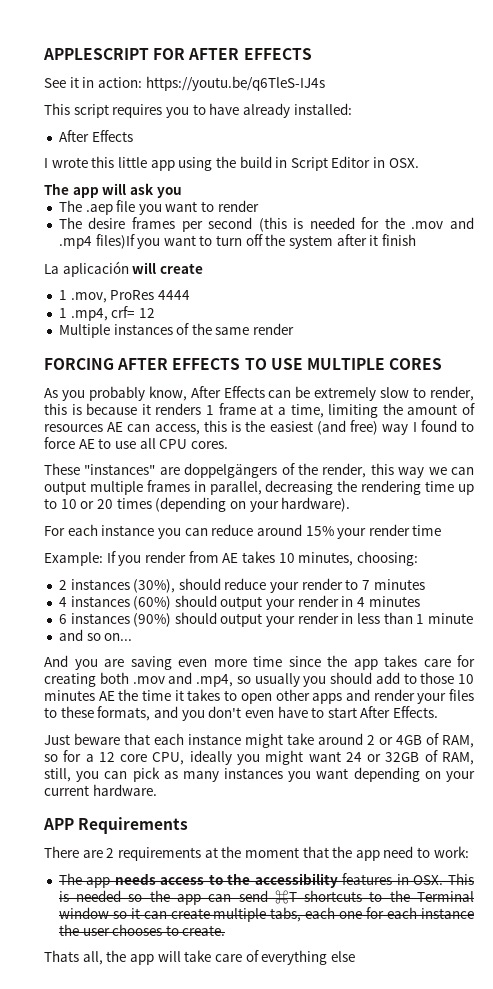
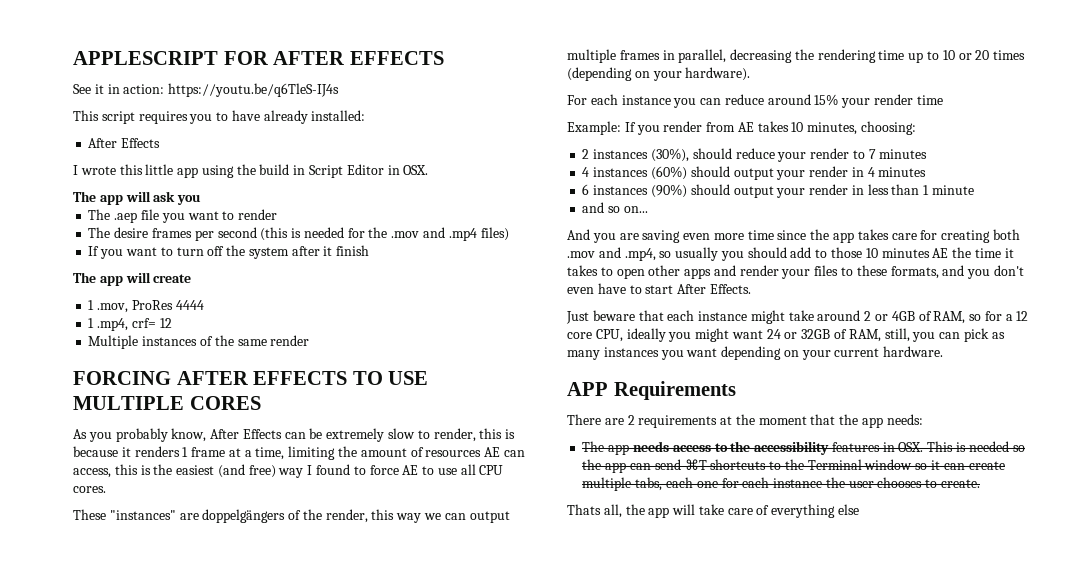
- The desire frames per second (this is needed for the .mov and .mp4 files)If you want to turn off the system after it finish
+ The desire frames per second (this is needed for the .mov and .mp4 files)
+ If you want to turn off the system after it finish
- La aplicación will create
+ The app will create
- There are 2 requirements at the moment that the app need to work:
+ There are 2 requirements at the moment that the app needs:

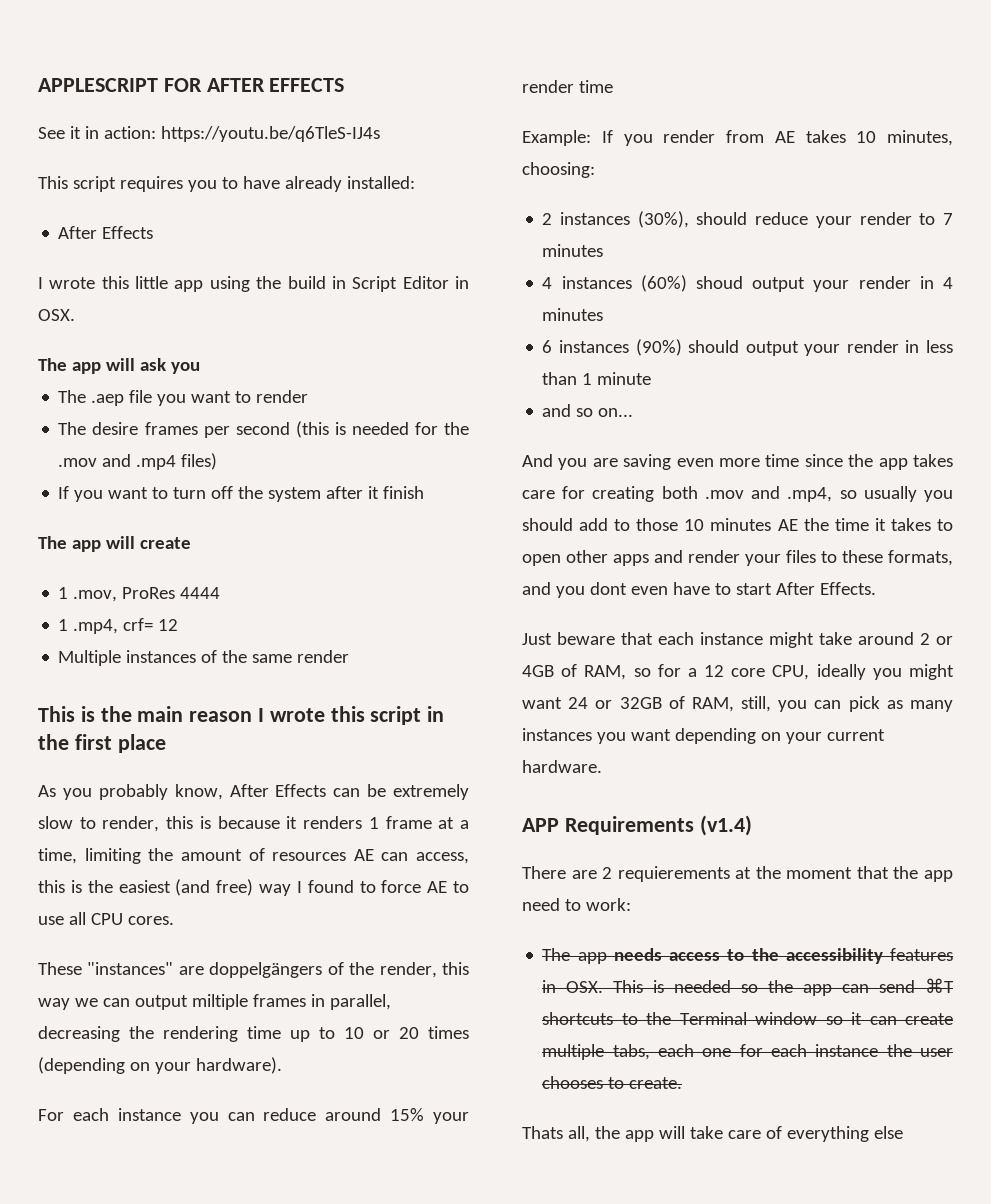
- FORCING AFTER EFFECTS TO USE MULTIPLE CORES
+ This is the main reason I wrote this script in the first place
- These "instances" are doppelgängers of the render, this way we can output multiple frames in parallel, decreasing the rendering time up to 10 or 20 times (depending on your hardware).
+ These "instances" are doppelgängers of the render, this way we can output miltiple frames in parallel, decreasing the rendering time up to 10 or 20 times (depending on your hardware).
- 4 instances (60%) should output your render in 4 minutes
+ 4 instances (60%) shoud output your render in 4 minutes
- And you are saving even more time since the app takes care for creating both .mov and .mp4, so usually you should add to those 10 minutes AE the time it takes to open other apps and render your files to these formats, and you don't even have to start After Effects.
+ And you are saving even more time since the app takes care for creating both .mov and .mp4, so usually you should add to those 10 minutes AE the time it takes to open other apps and render your files to these formats, and you dont even have to start After Effects.
- APP Requirements
+ APP Requirements (v1.4)
- There are 2 requirements at the moment that the app needs:
+ There are 2 requierements at the moment that the app need to work:

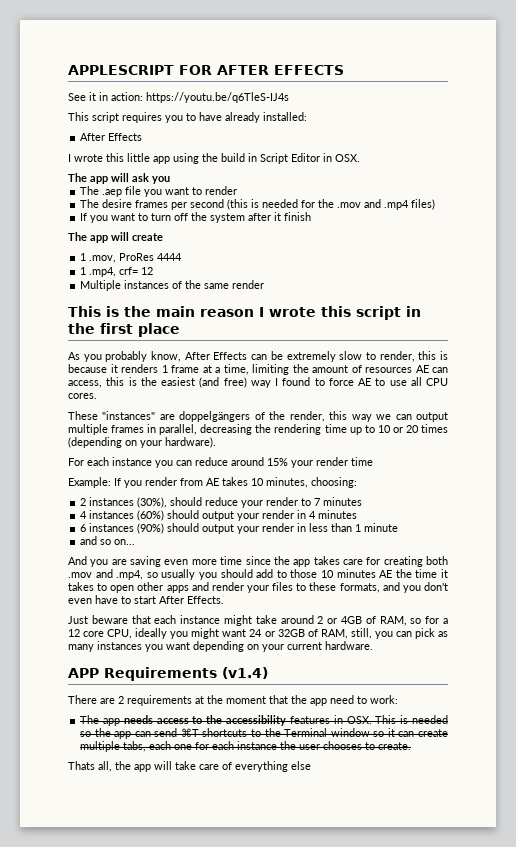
- These "instances" are doppelgängers of the render, this way we can output miltiple frames in parallel, decreasing the rendering time up to 10 or 20 times (depending on your hardware).
+ These "instances" are doppelgängers of the render, this way we can output multiple frames in parallel, decreasing the rendering time up to 10 or 20 times (depending on your hardware).
- 4 instances (60%) shoud output your render in 4 minutes
+ 4 instances (60%) should output your render in 4 minutes
- And you are saving even more time since the app takes care for creating both .mov and .mp4, so usually you should add to those 10 minutes AE the time it takes to open other apps and render your files to these formats, and you dont even have to start After Effects.
+ And you are saving even more time since the app takes care for creating both .mov and .mp4, so usually you should add to those 10 minutes AE the time it takes to open other apps and render your files to these formats, and you don't even have to start After Effects.
- There are 2 requierements at the moment that the app need to work:
+ There are 2 requirements at the moment that the app need to work:

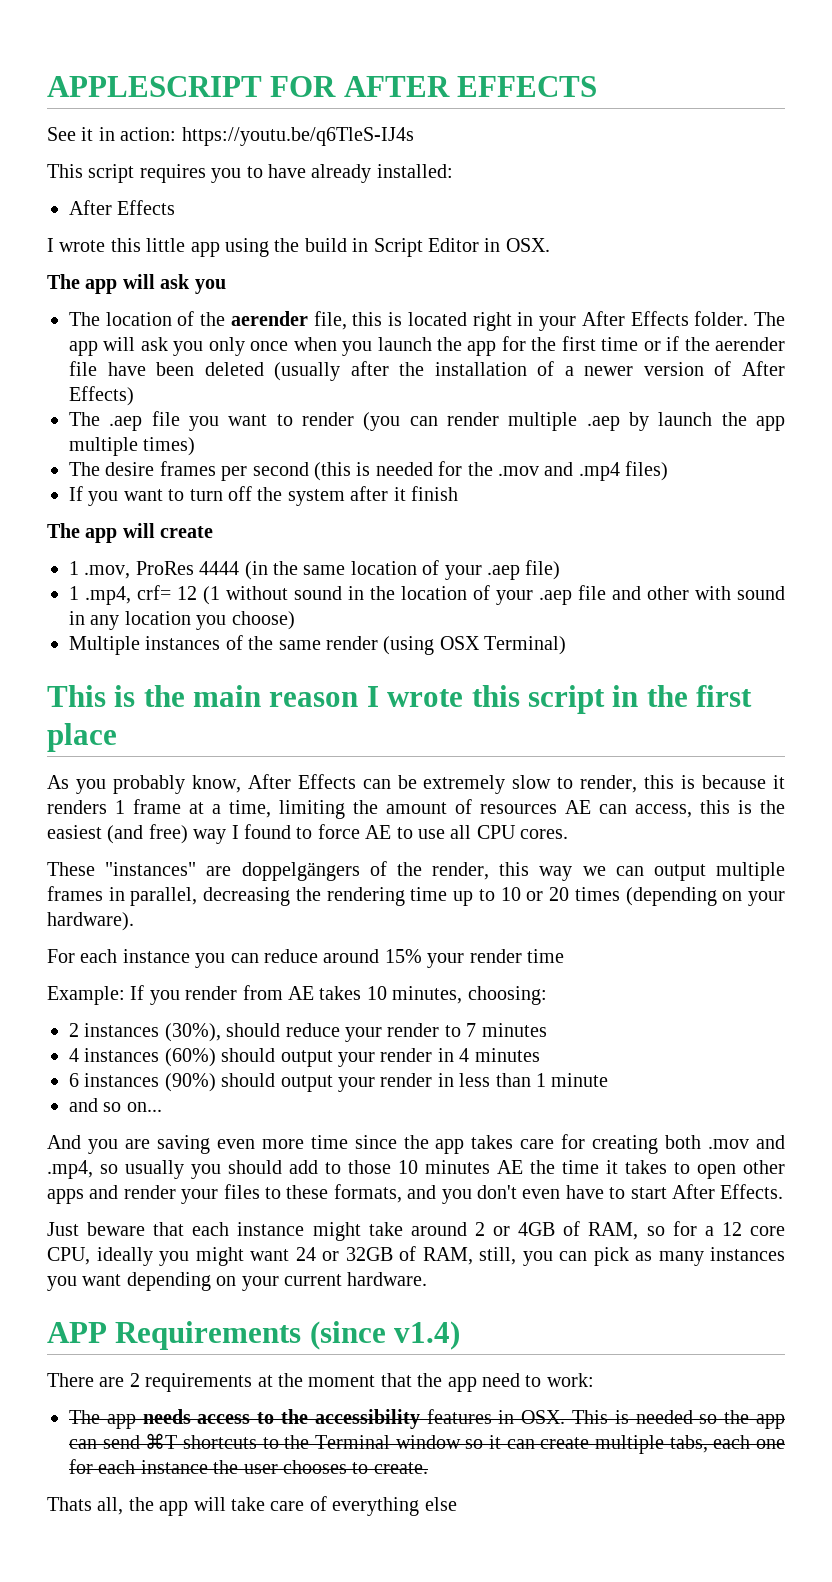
+ The location of the aerender file, this is located right in your After Effects folder. The app will ask you only once when you launch the app for the first time or if the aerender file have been deleted (usually after the installation of a newer version of After Effects)
- The .aep file you want to render
+ The .aep file you want to render (you can render multiple .aep by launch the app multiple times)
- 1 .mov, ProRes 4444
- 1 .mp4, crf= 12
+ 1 .mov, ProRes 4444 (in the same location of your .aep file)
+ 1 .mp4, crf= 12 (1 without sound in the location of your .aep file and other with sound in any location you choose)
- Multiple instances of the same render
+ Multiple instances of the same render (using OSX Terminal)
- APP Requirements (v1.4)
+ APP Requirements (since v1.4)

